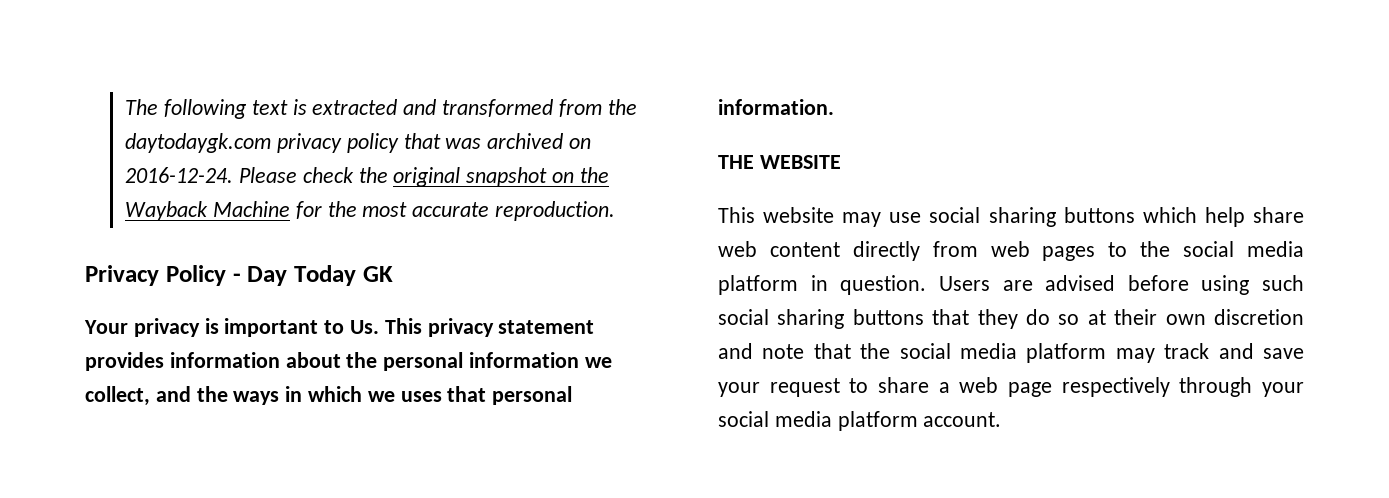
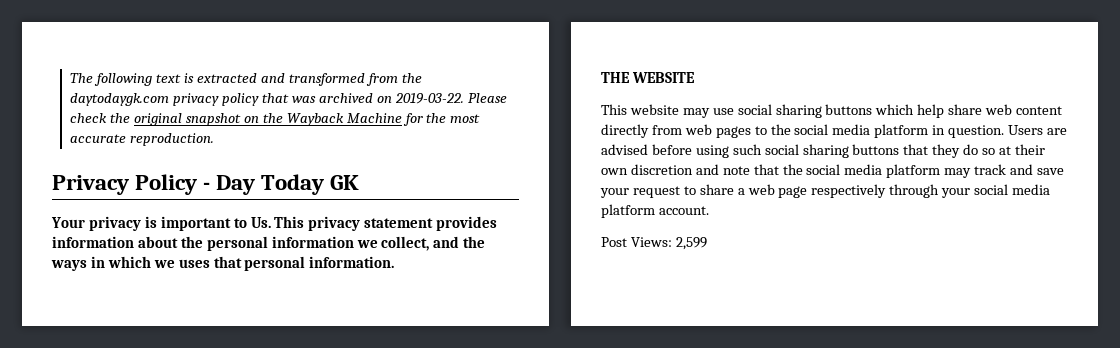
- The following text is extracted and transformed from the daytodaygk.com privacy policy that was archived on 2016-12-24.
+ The following text is extracted and transformed from the daytodaygk.com privacy policy that was archived on 2019-03-22.
+ Post Views: 2,599

